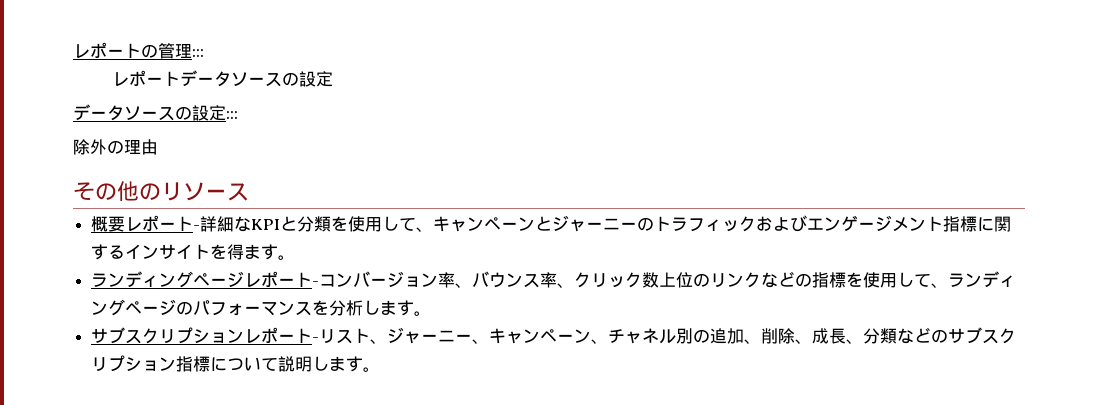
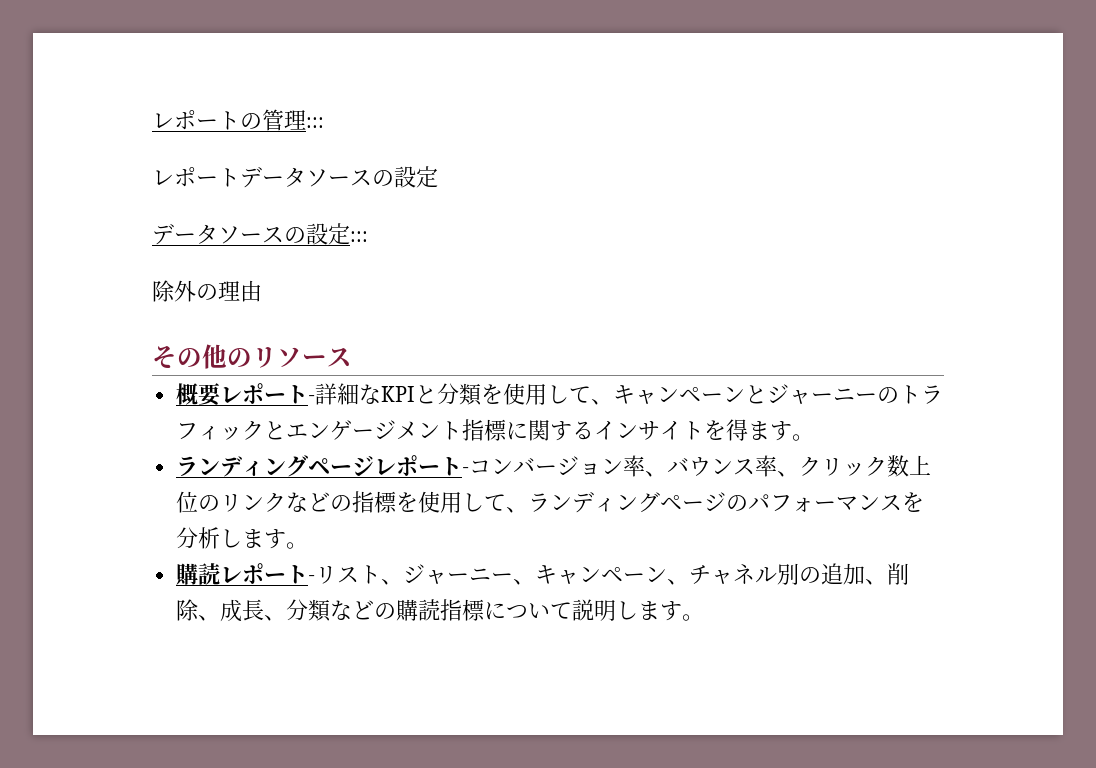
- 概要レポート-詳細なKPIと分類を使用して、キャンペーンとジャーニーのトラフィックおよびエンゲージメント指標に関するインサイトを得ます。
+ 概要レポート-詳細なKPIと分類を使用して、キャンペーンとジャーニーのトラフィックとエンゲージメント指標に関するインサイトを得ます。
- サブスクリプションレポート-リスト、ジャーニー、キャンペーン、チャネル別の追加、削除、成長、分類などのサブスクリプション指標について説明します。
+ 購読レポート-リスト、ジャーニー、キャンペーン、チャネル別の追加、削除、成長、分類などの購読指標について説明します。

